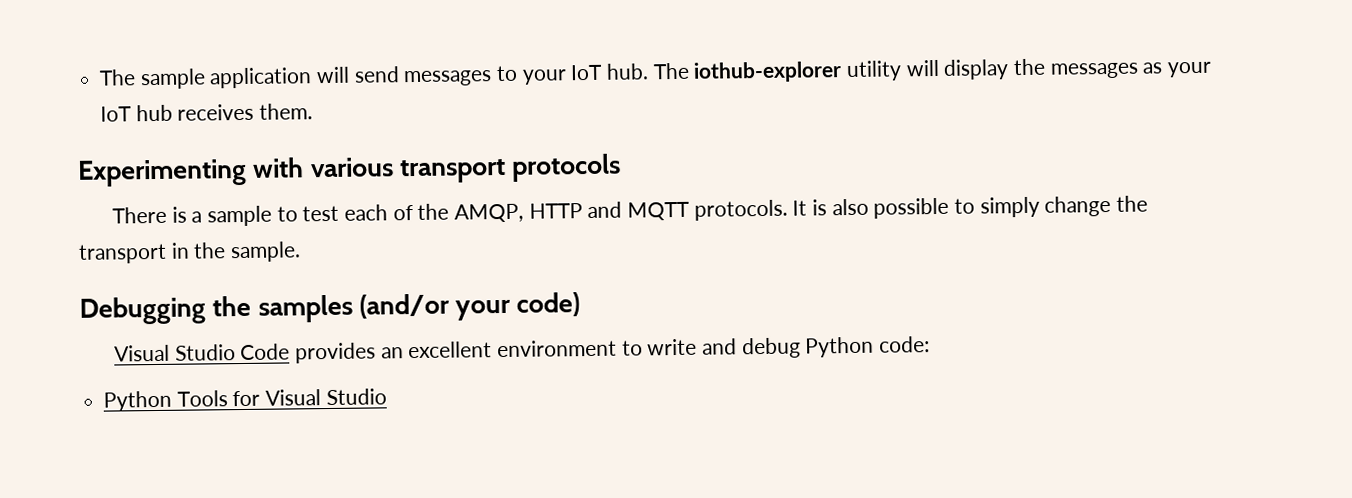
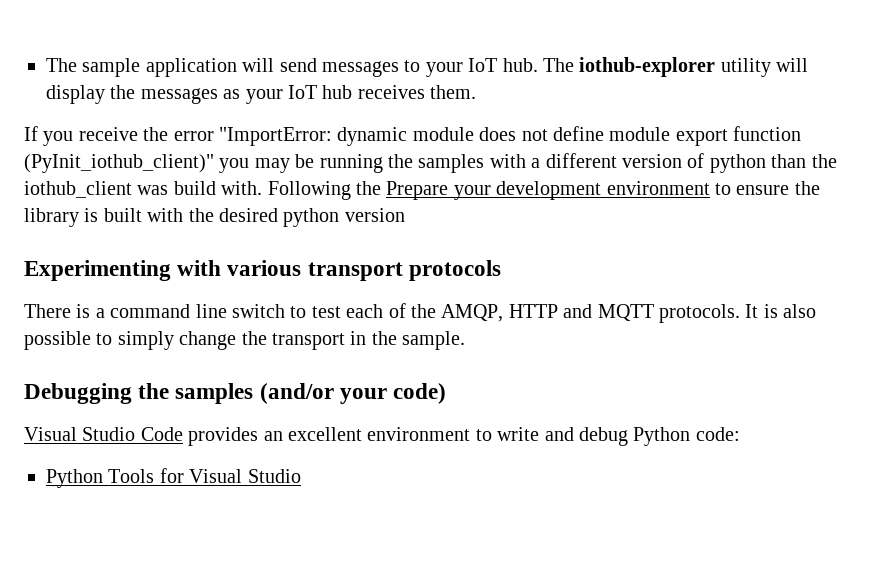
+ If you receive the error "ImportError: dynamic module does not define module export function (PyInit_iothub_client)" you may be running the samples with a different version of python than the iothub_client was build with. Following the Prepare your development environment to ensure the library is built with the desired python version
- There is a sample to test each of the AMQP, HTTP and MQTT protocols.
+ There is a command line switch to test each of the AMQP, HTTP and MQTT protocols.

